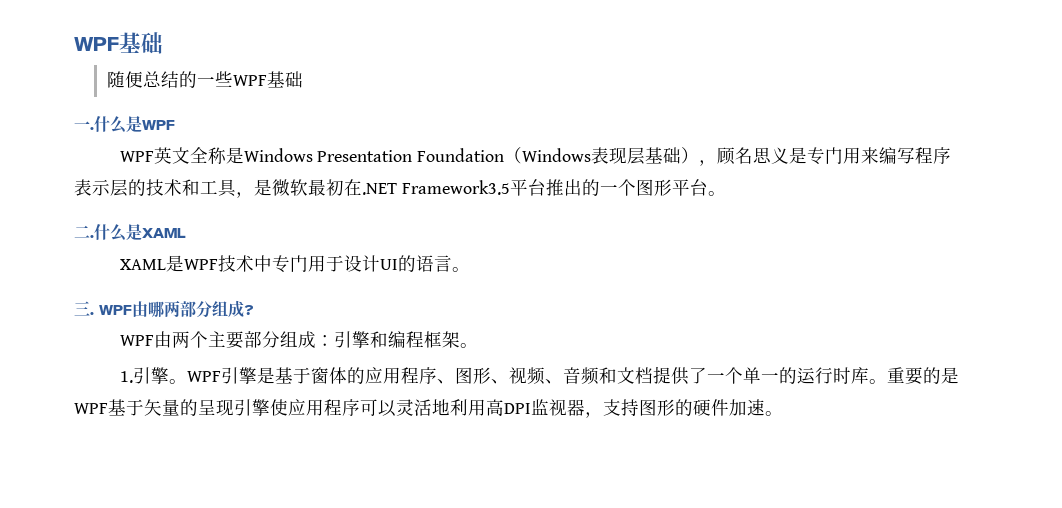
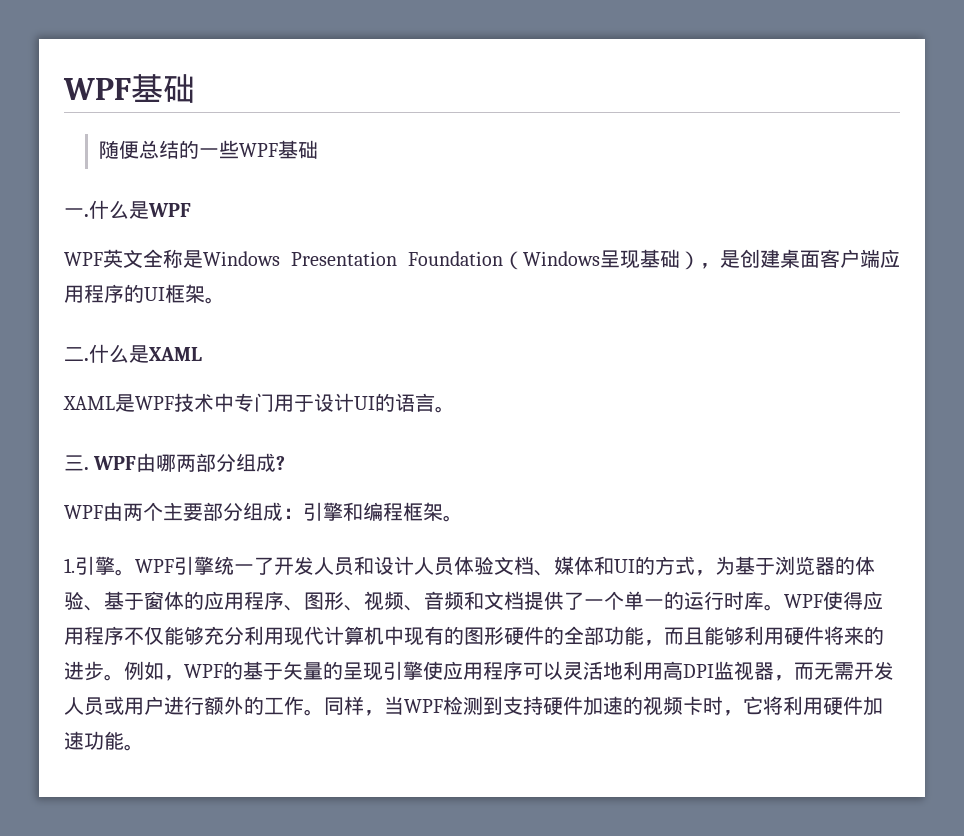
- WPF英文全称是Windows Presentation Foundation（Windows表现层基础），顾名思义是专门用来编写程序表示层的技术和工具，是微软最初在.NET Framework3.5平台推出的一个图形平台。
+ WPF英文全称是Windows Presentation Foundation（Windows呈现基础），是创建桌面客户端应用程序的UI框架。
- WPF引擎是基于窗体的应用程序、图形、视频、音频和文档提供了一个单一的运行时库。
+ WPF引擎统一了开发人员和设计人员体验文档、媒体和UI的方式，为基于浏览器的体验、基于窗体的应用程序、图形、视频、音频和文档提供了一个单一的运行时库。
- 重要的是WPF基于矢量的呈现引擎使应用程序可以灵活地利用高DPI监视器，支持图形的硬件加速。
+ WPF使得应用程序不仅能够充分利用现代计算机中现有的图形硬件的全部功能，而且能够利用硬件将来的进步。例如，WPF的基于矢量的呈现引擎使应用程序可以灵活地利用高DPI监视器，而无需开发人员或用户进行额外的工作。同样，当WPF检测到支持硬件加速的视频卡时，它将利用硬件加速功能。

